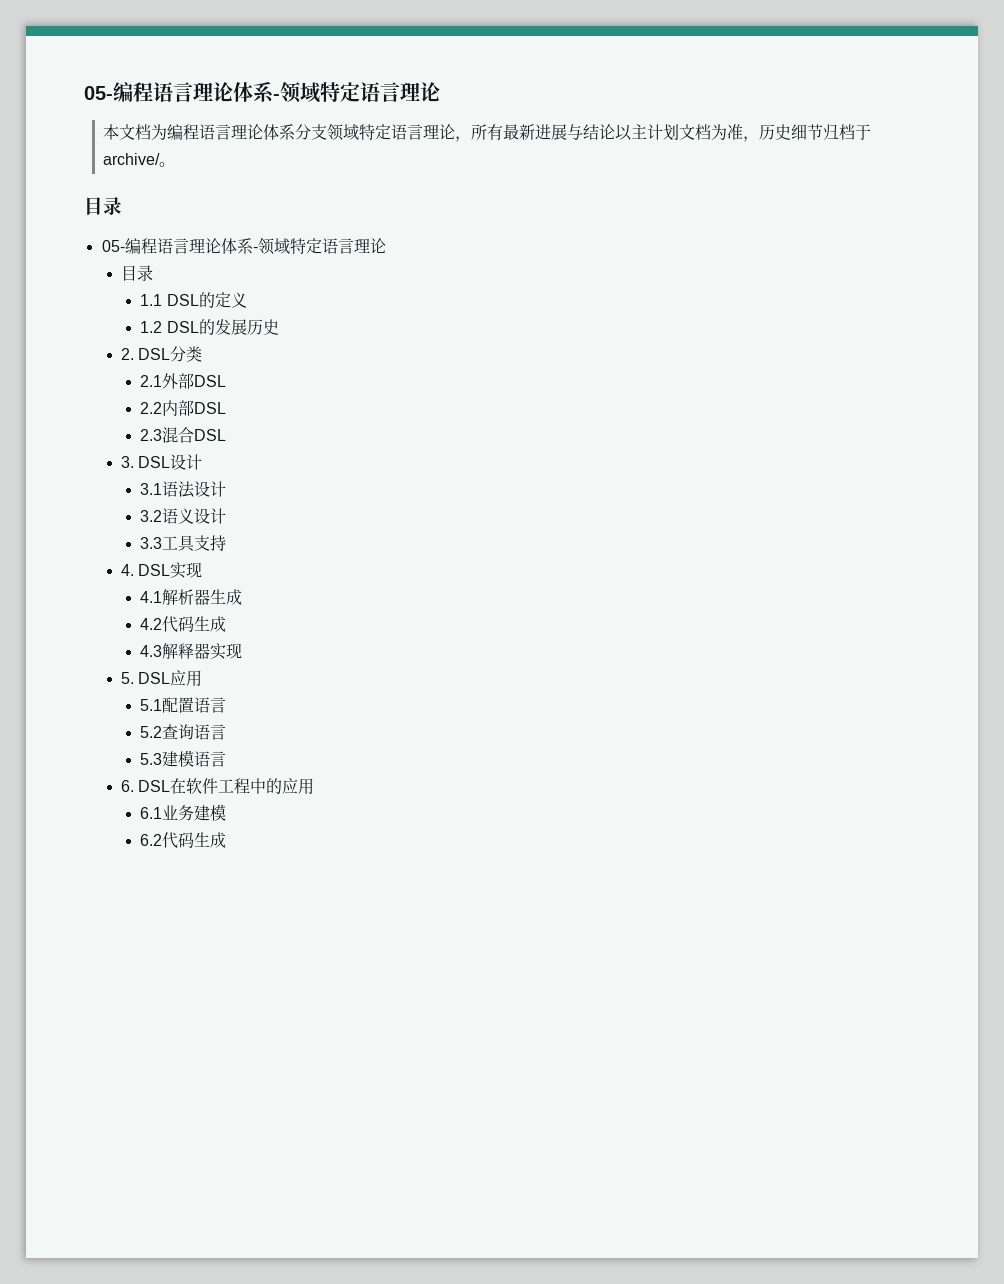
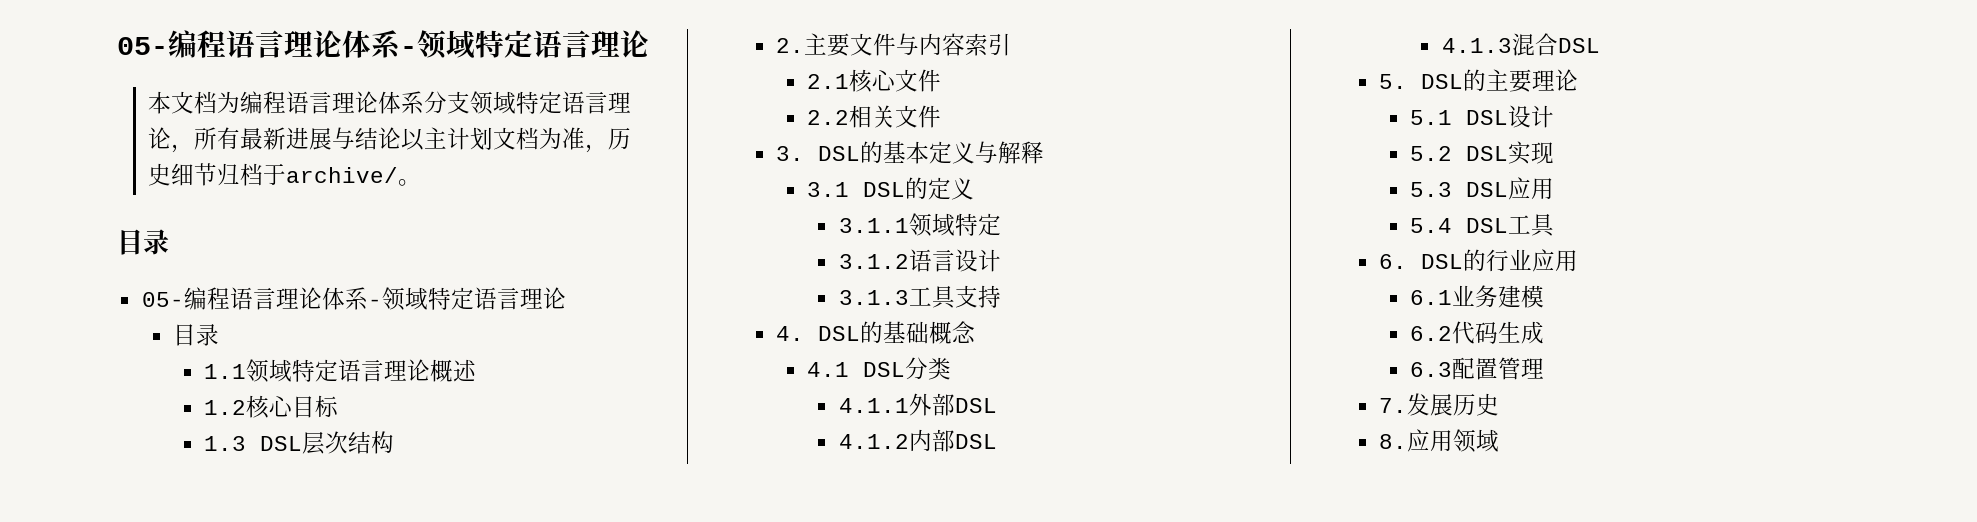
- 1.1 DSL的定义
- 1.2 DSL的发展历史
- 2. DSL分类
- 2.1外部DSL
- 2.2内部DSL
- 2.3混合DSL
- 3. DSL设计
- 3.1语法设计
- 3.2语义设计
- 3.3工具支持
- 4. DSL实现
- 4.1解析器生成
- 4.2代码生成
- 4.3解释器实现
- 5. DSL应用
- 5.1配置语言
- 5.2查询语言
- 5.3建模语言
+ 1.1领域特定语言理论概述
+ 1.2核心目标
+ 1.3 DSL层次结构
+ 2.主要文件与内容索引
+ 2.1核心文件
+ 2.2相关文件
+ 3. DSL的基本定义与解释
+ 3.1 DSL的定义
+ 3.1.1领域特定
+ 3.1.2语言设计
+ 3.1.3工具支持
+ 4. DSL的基础概念
+ 4.1 DSL分类
+ 4.1.1外部DSL
+ 4.1.2内部DSL
+ 4.1.3混合DSL
+ 5. DSL的主要理论
+ 5.1 DSL设计
+ 5.2 DSL实现
+ 5.3 DSL应用
+ 5.4 DSL工具
- 6. DSL在软件工程中的应用
+ 6. DSL的行业应用
+ 6.3配置管理
+ 7.发展历史
+ 8.应用领域

